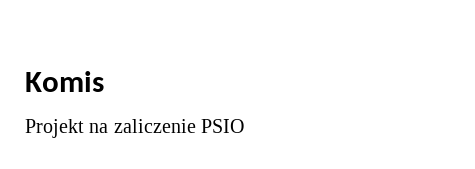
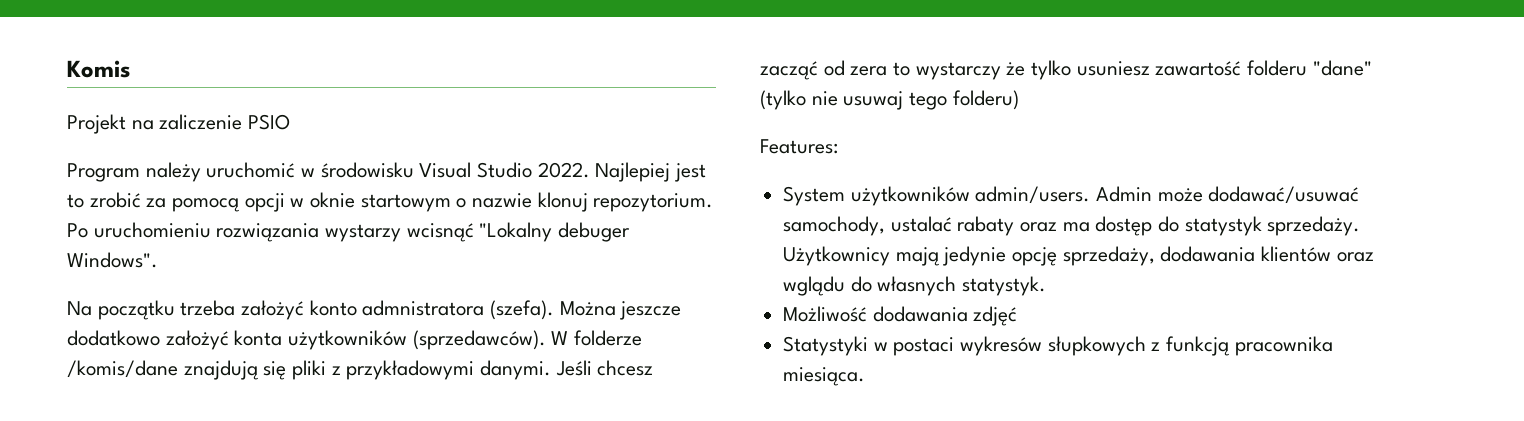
+ Program należy uruchomić w środowisku Visual Studio 2022. Najlepiej jest to zrobić za pomocą opcji w oknie startowym o nazwie klonuj repozytorium. Po uruchomieniu rozwiązania wystarzy wcisnąć "Lokalny debuger Windows".
+ Na początku trzeba założyć konto admnistratora (szefa). Można jeszcze dodatkowo założyć konta użytkowników (sprzedawców). W folderze /komis/dane znajdują się pliki z przykładowymi danymi. Jeśli chcesz zacząć od zera to wystarczy że tylko usuniesz zawartość folderu "dane" (tylko nie usuwaj tego folderu)
+ Features:
+ System użytkowników admin/users. Admin może dodawać/usuwać samochody, ustalać rabaty oraz ma dostęp do statystyk sprzedaży. Użytkownicy mają jedynie opcję sprzedaży, dodawania klientów oraz wglądu do własnych statystyk.
+ Możliwość dodawania zdjęć
+ Statystyki w postaci wykresów słupkowych z funkcją pracownika miesiąca.

